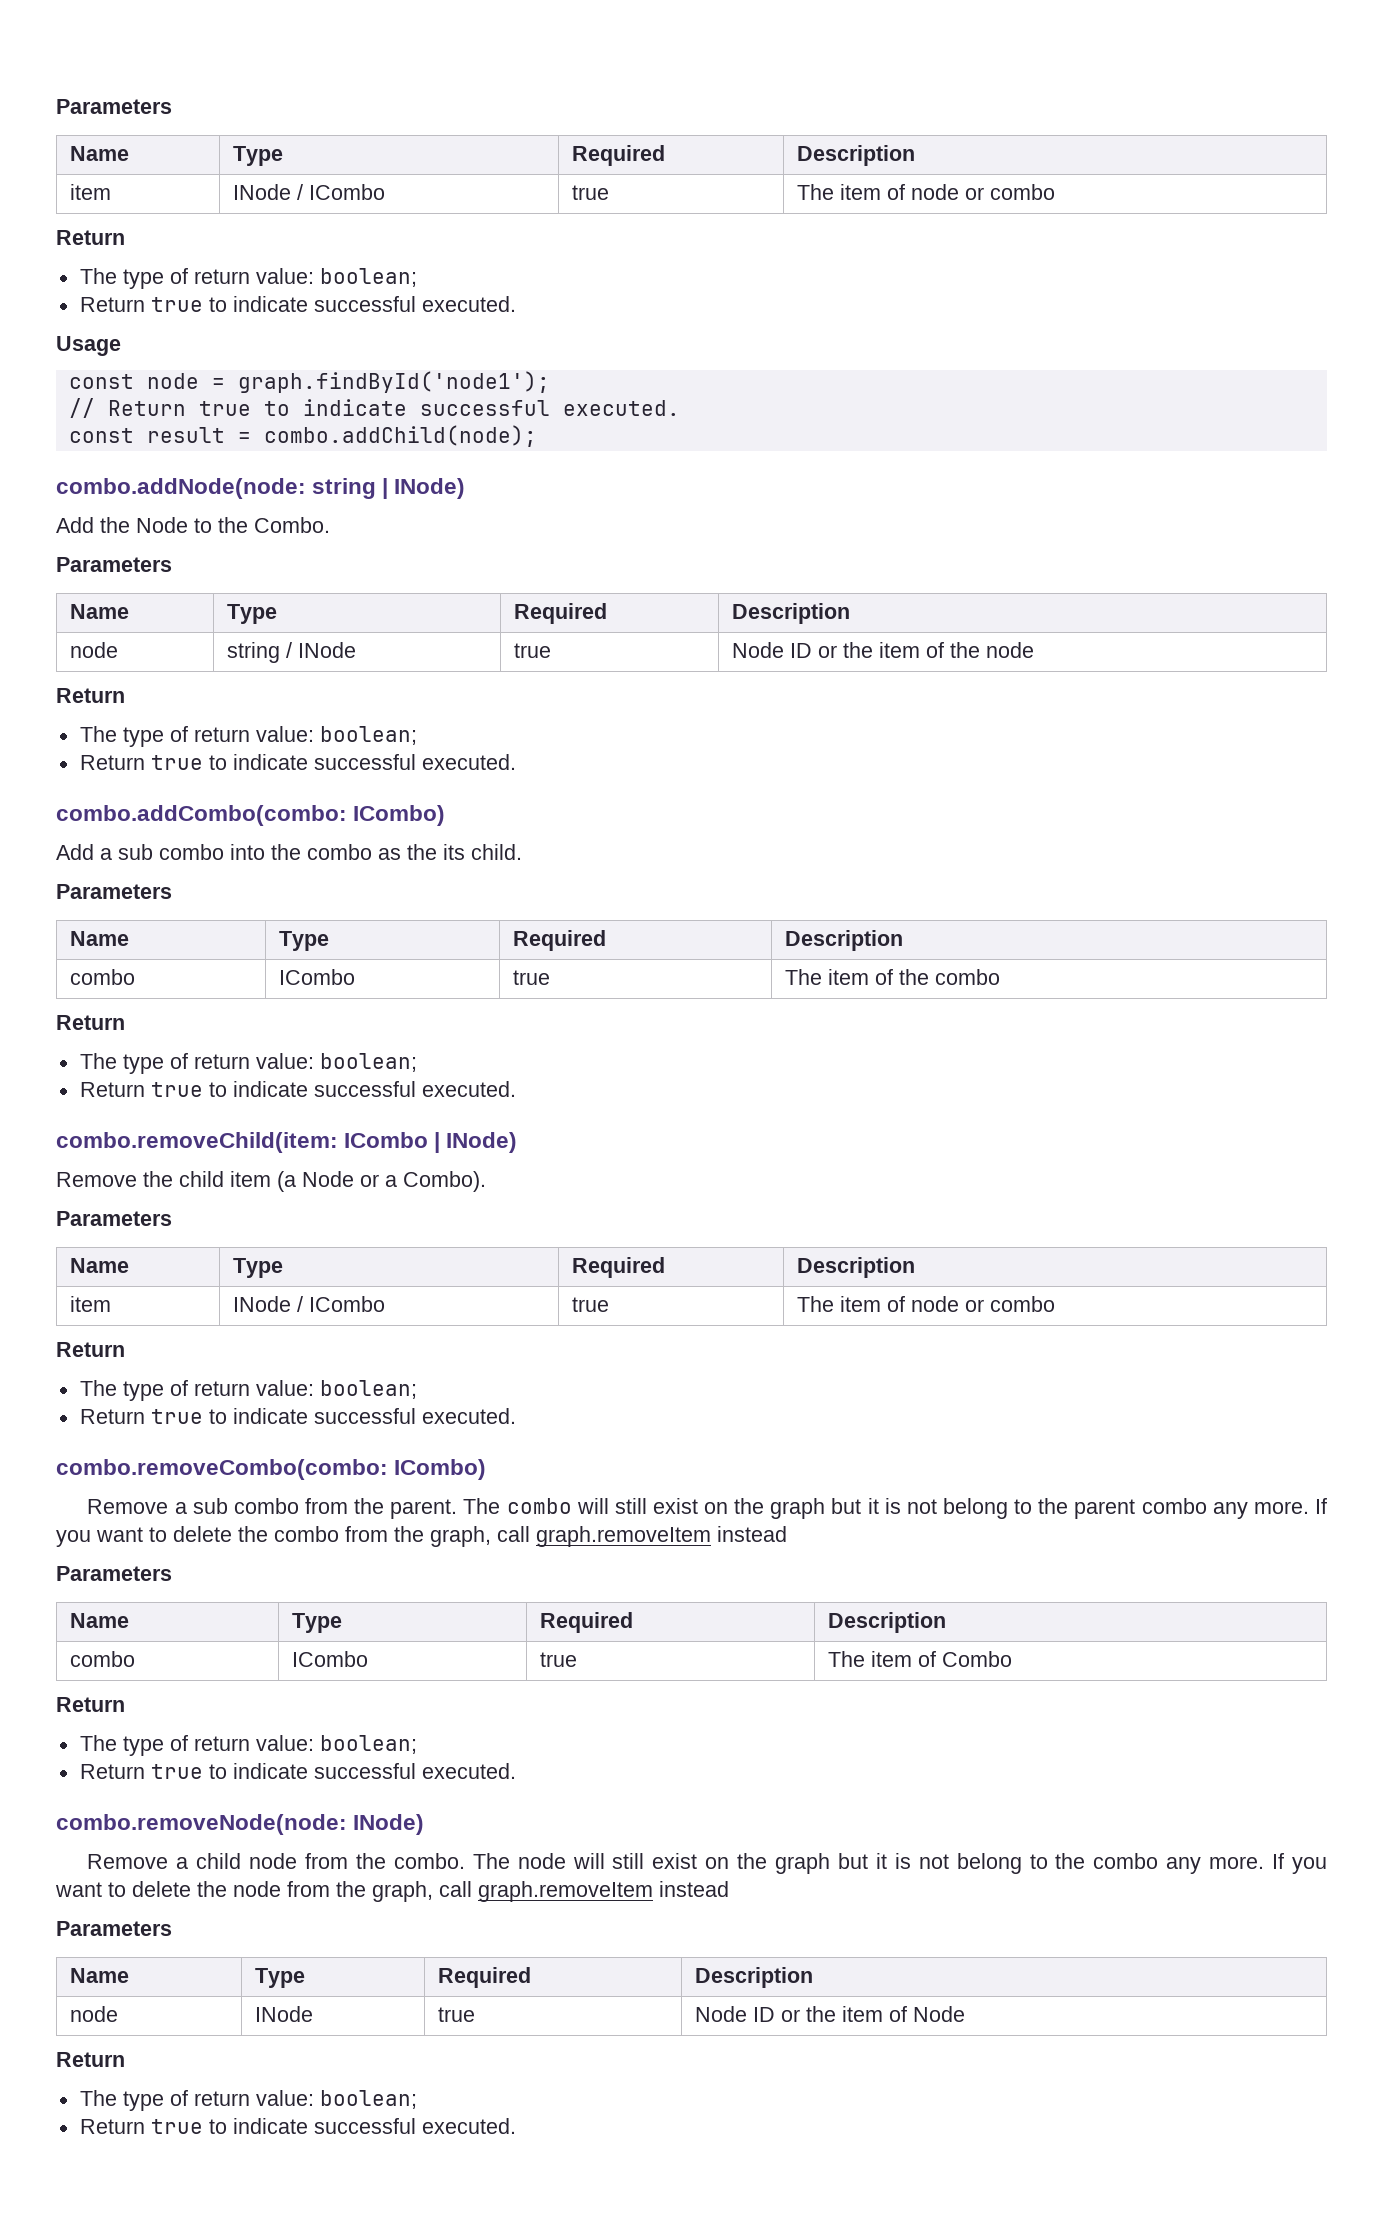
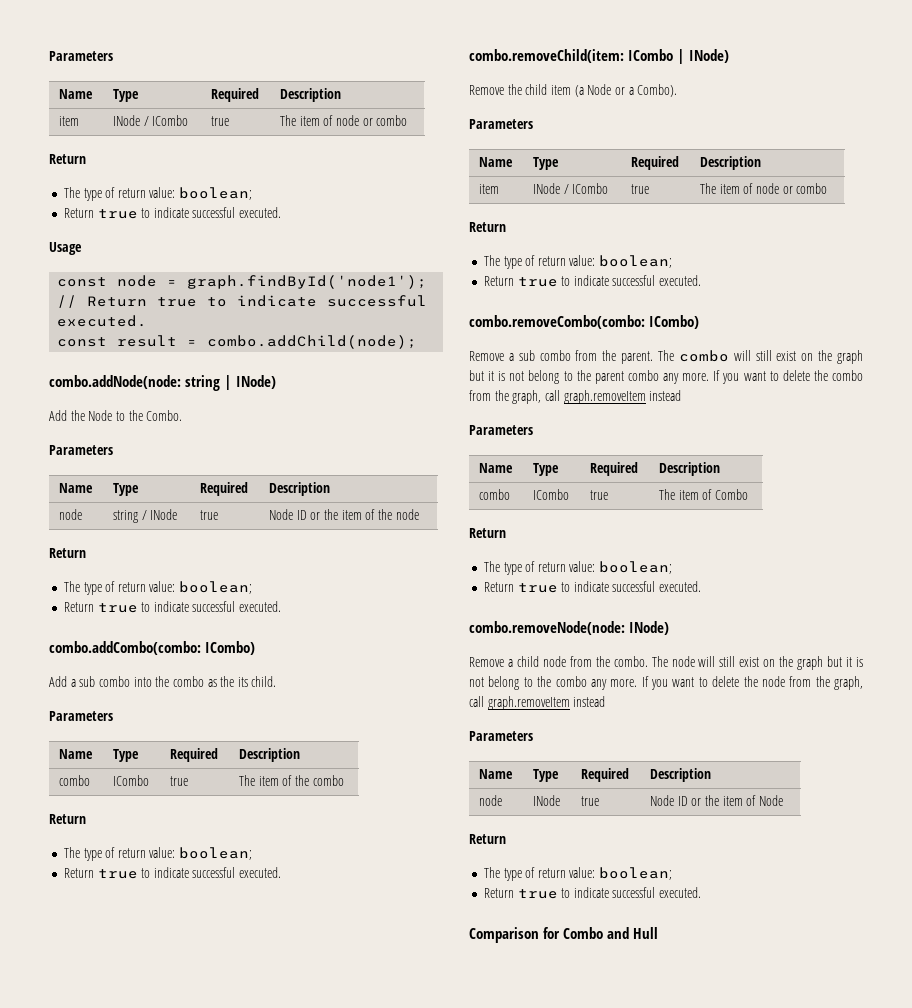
+ Comparison for Combo and Hull

